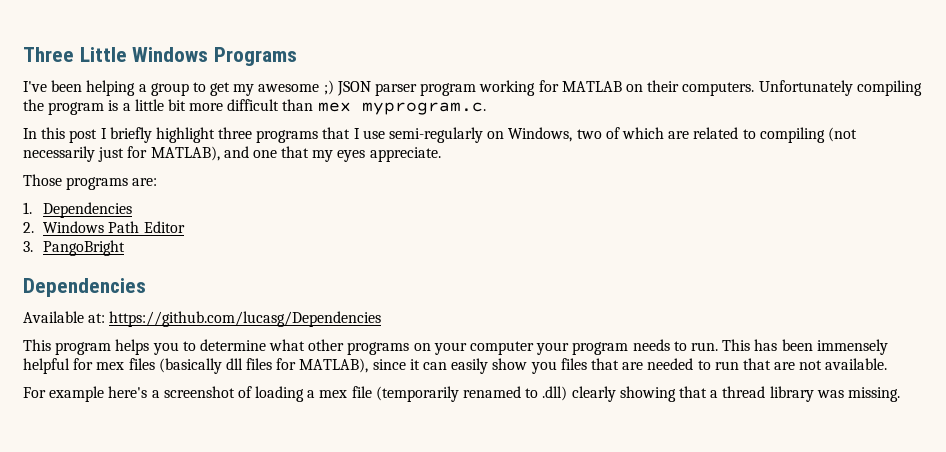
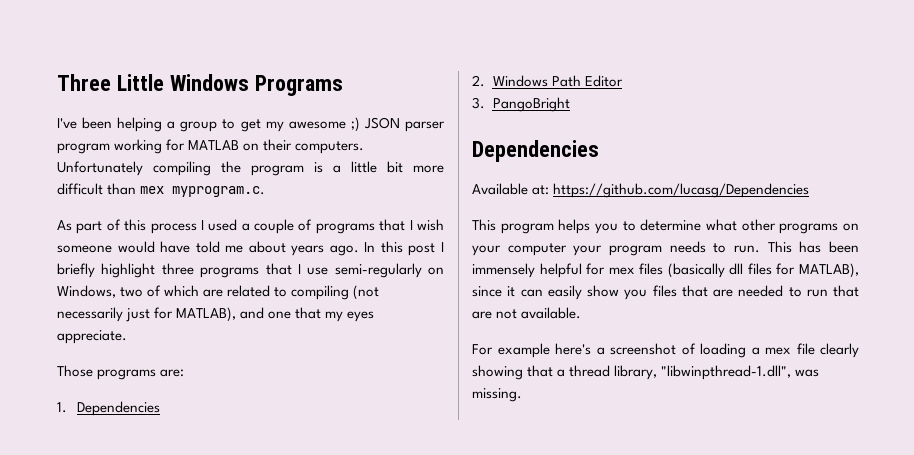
+ As part of this process I used a couple of programs that I wish someone would have told me about years ago.
- For example here's a screenshot of loading a mex file (temporarily renamed to .dll) clearly showing that a thread library was missing.
+ For example here's a screenshot of loading a mex file clearly showing that a thread library, "libwinpthread-1.dll", was missing.

